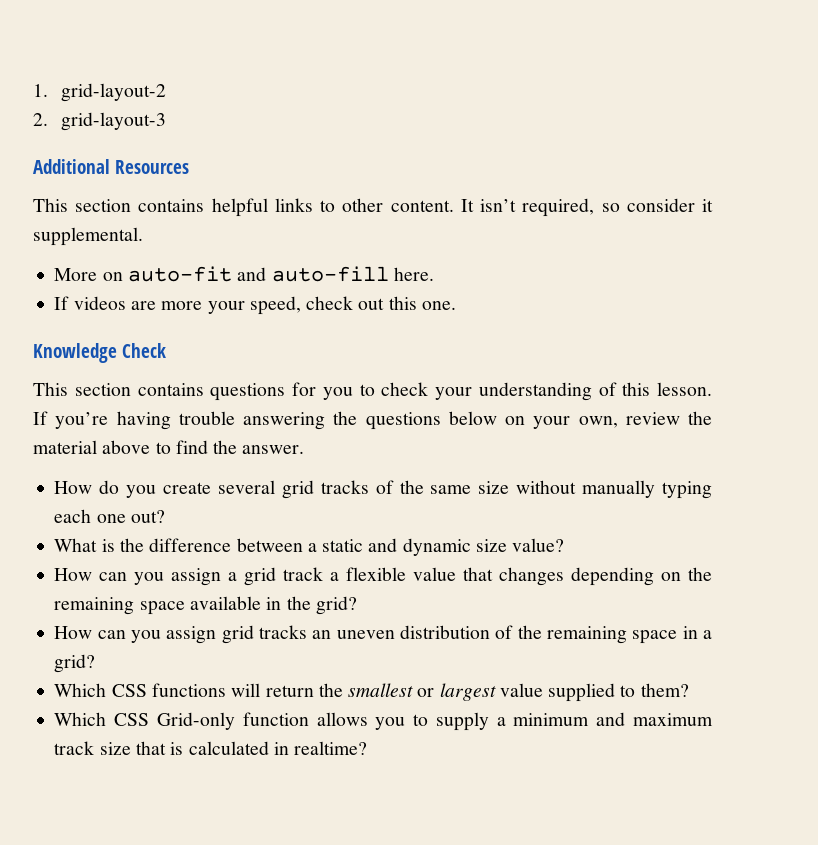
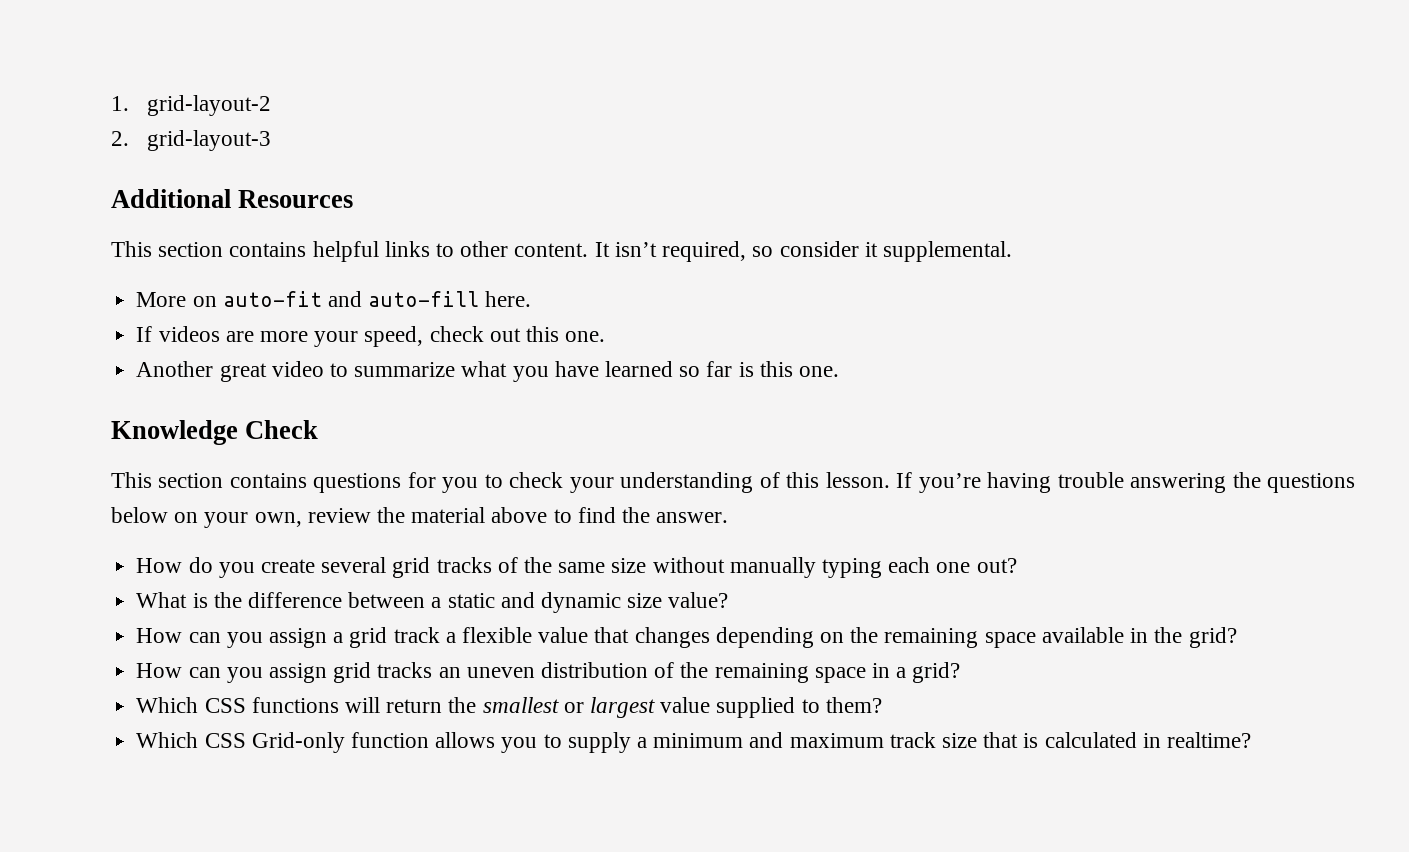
+ Another great video to summarize what you have learned so far is this one.

